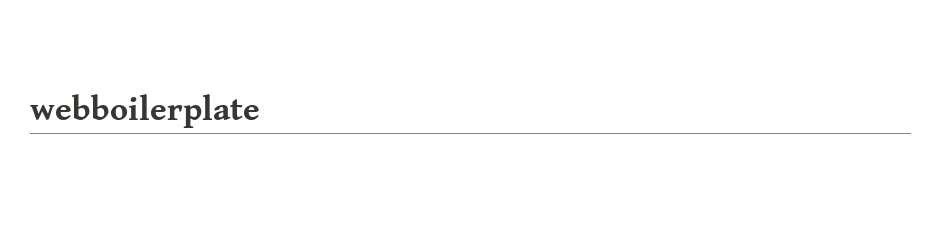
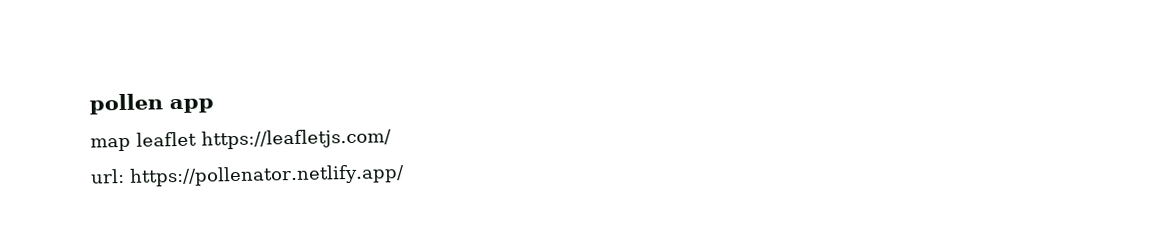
- webboilerplate
+ pollen app
+ map leaflet https://leafletjs.com/
+ url: https://pollenator.netlify.app/

